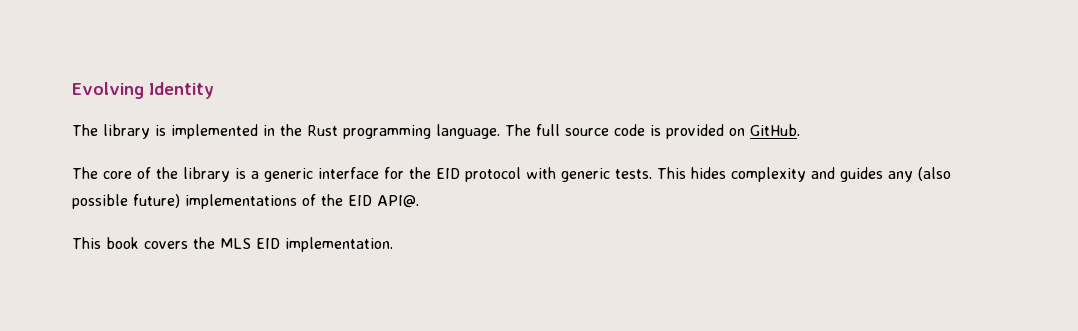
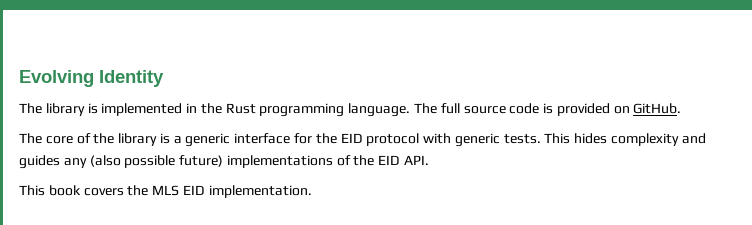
- This hides complexity and guides any (also possible future) implementations of the EID API@.
+ This hides complexity and guides any (also possible future) implementations of the EID API.

